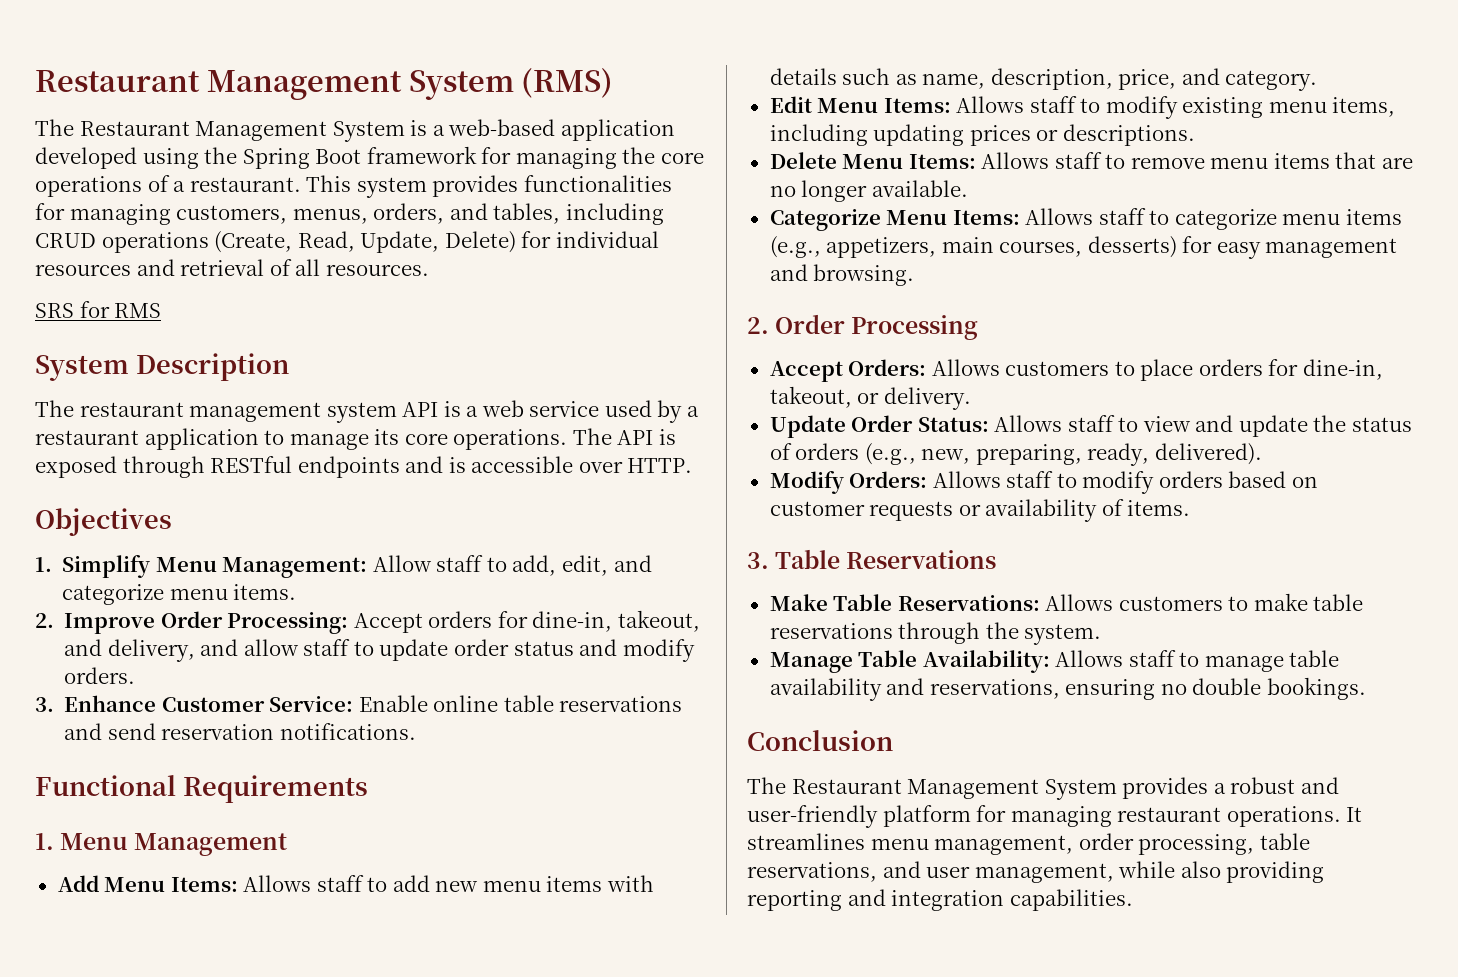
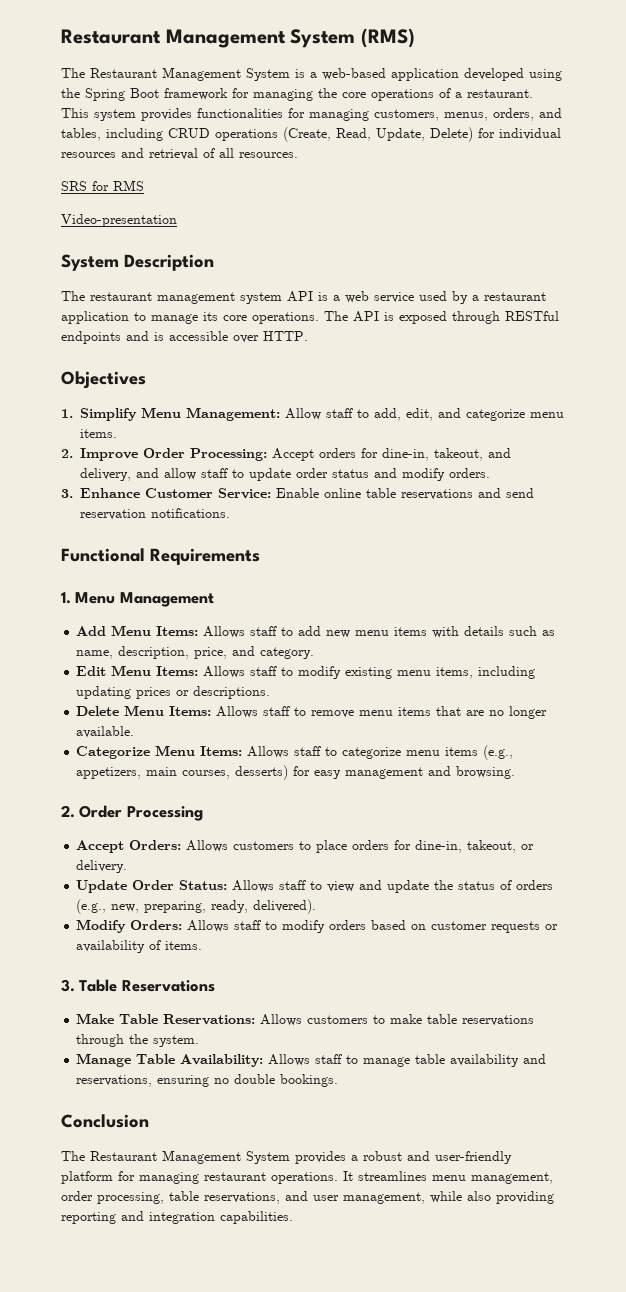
+ Video-presentation

